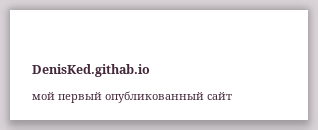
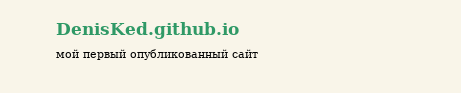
- DenisKed.githab.io
+ DenisKed.github.io

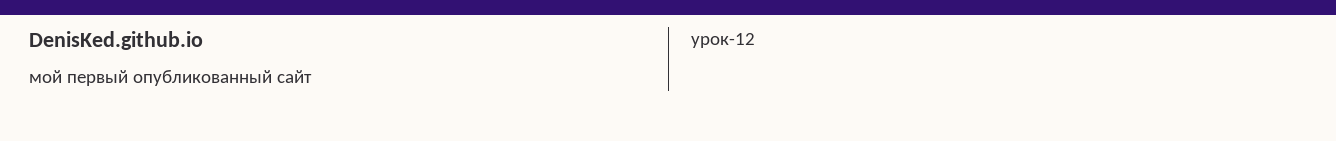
+ урок-12

